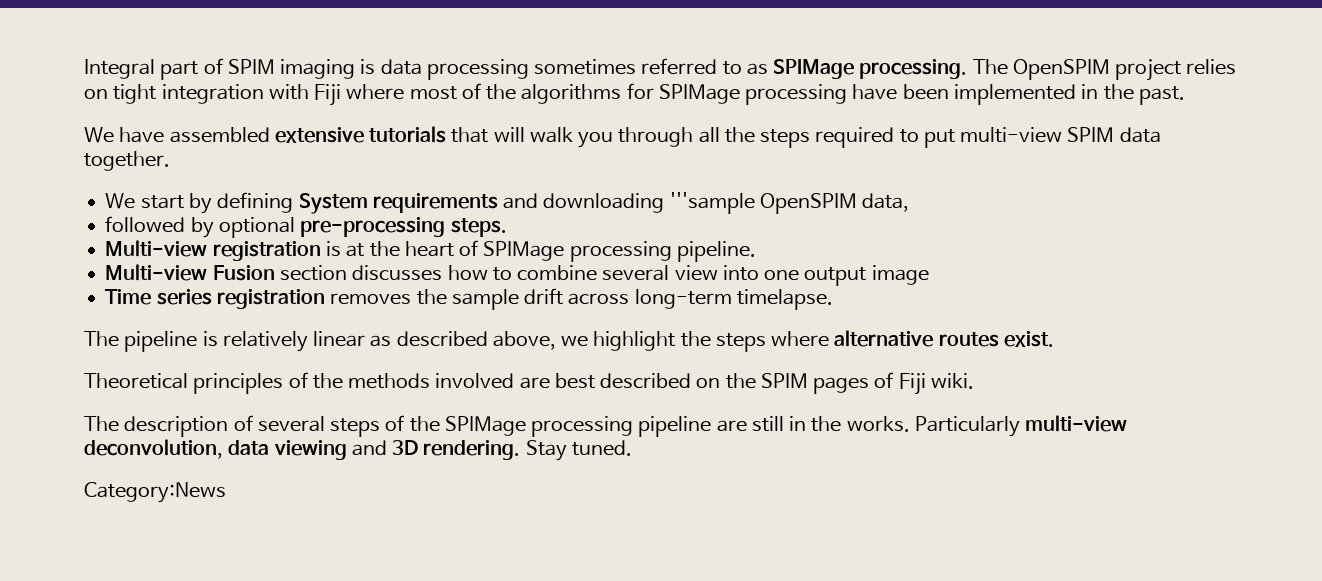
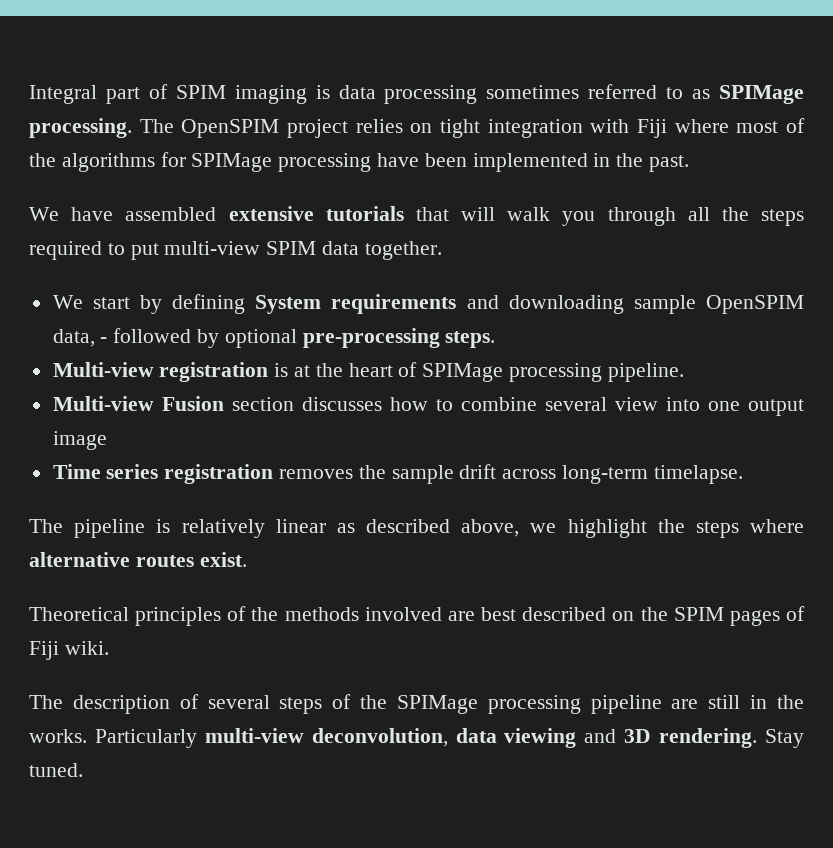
- We start by defining System requirements and downloading '''sample OpenSPIM data,
- followed by optional pre-processing steps.
+ We start by defining System requirements and downloading sample OpenSPIM data, - followed by optional pre-processing steps.
- Category:News

